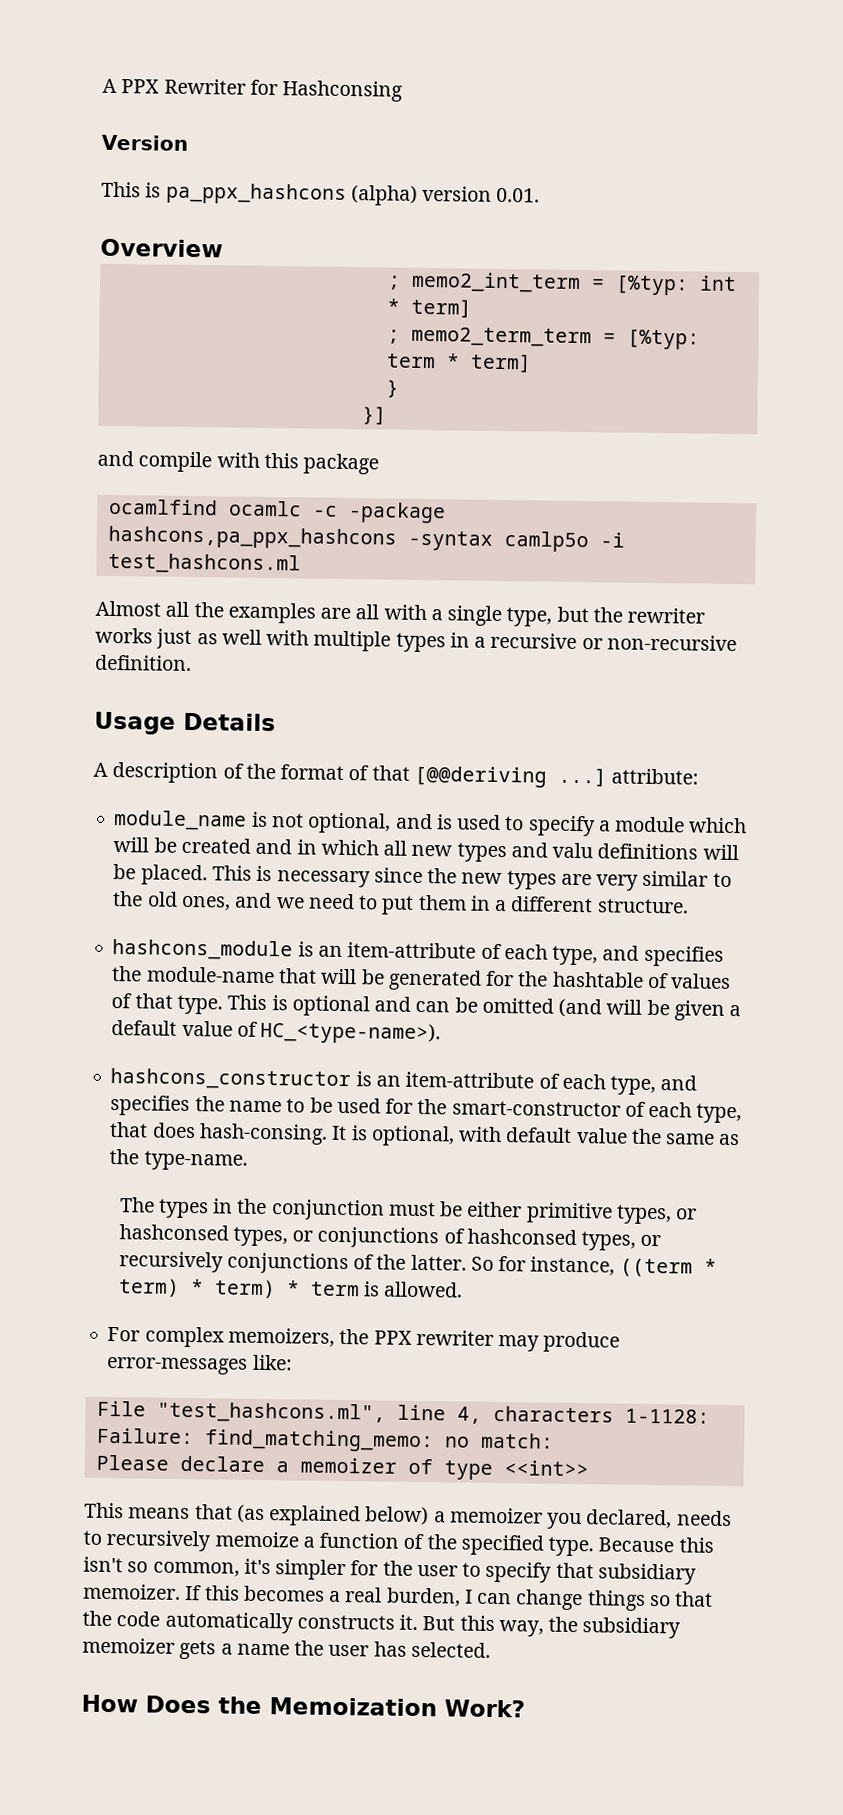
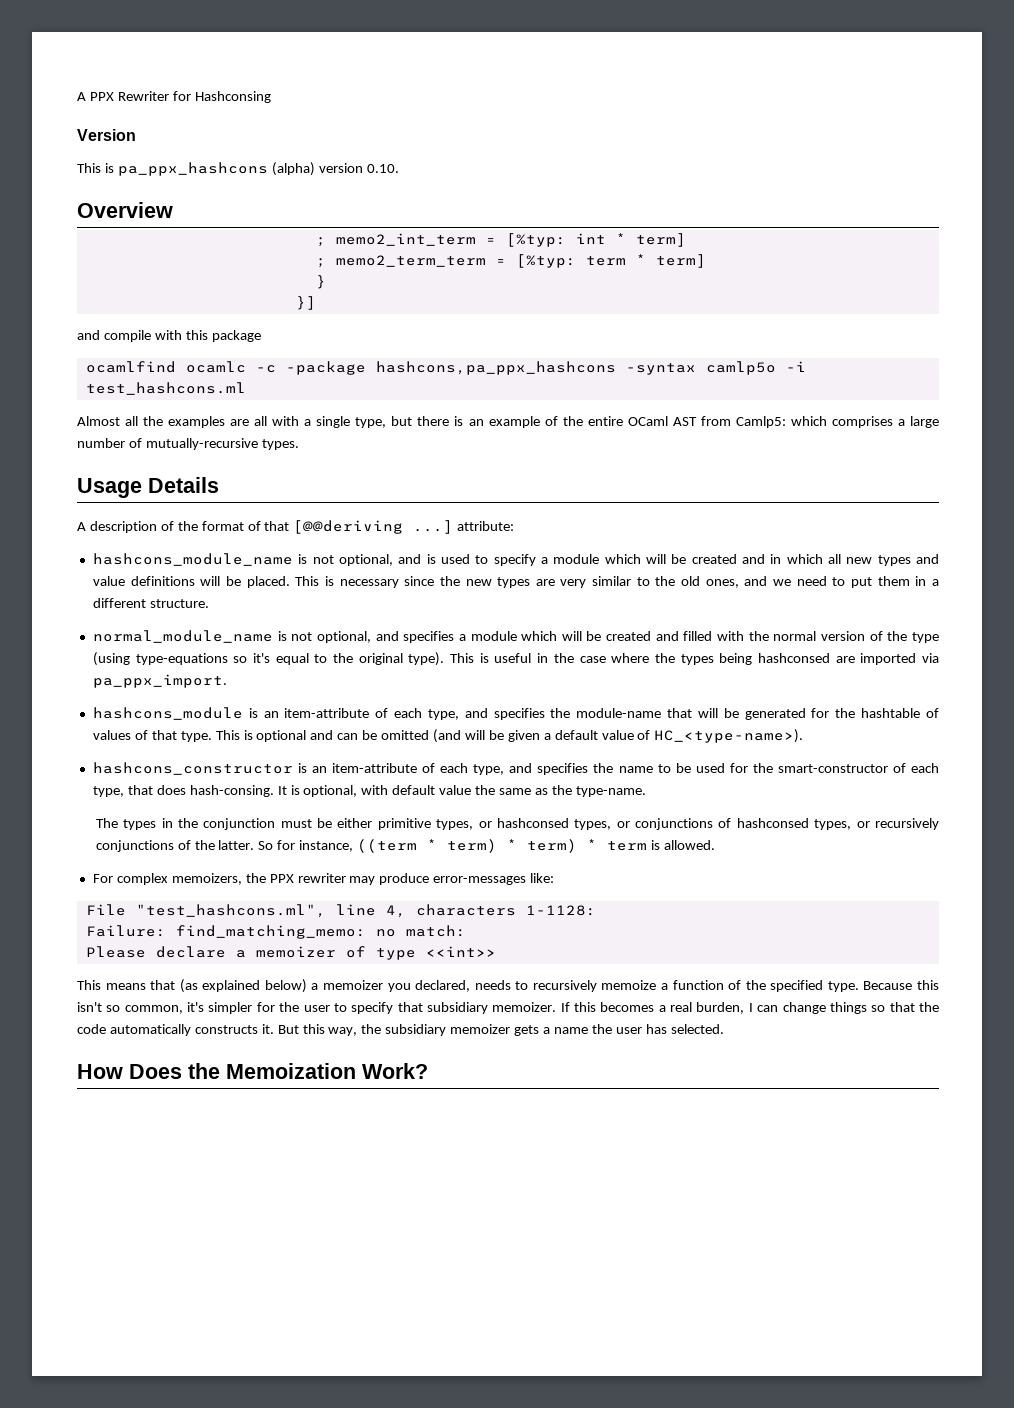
- This is pa_ppx_hashcons (alpha) version 0.01.
+ This is pa_ppx_hashcons (alpha) version 0.10.
- Almost all the examples are all with a single type, but the rewriter works just as well with multiple types in a recursive or non-recursive definition.
+ Almost all the examples are all with a single type, but there is an example of the entire OCaml AST from Camlp5: which comprises a large number of mutually-recursive types.
- module_name is not optional, and is used to specify a module which will be created and in which all new types and valu definitions will be placed.
+ hashcons_module_name is not optional, and is used to specify a module which will be created and in which all new types and value definitions will be placed.
+ normal_module_name is not optional, and specifies a module which will be created and filled with the normal version of the type (using type-equations so it's equal to the original type). This is useful in the case where the types being hashconsed are imported via pa_ppx_import.

